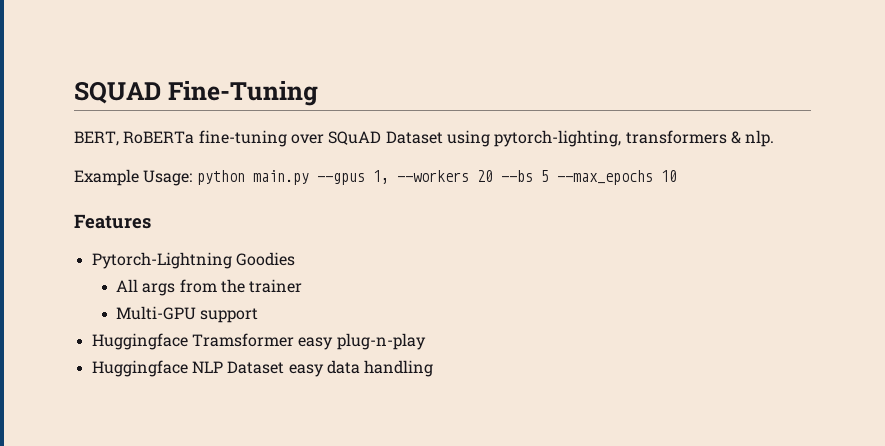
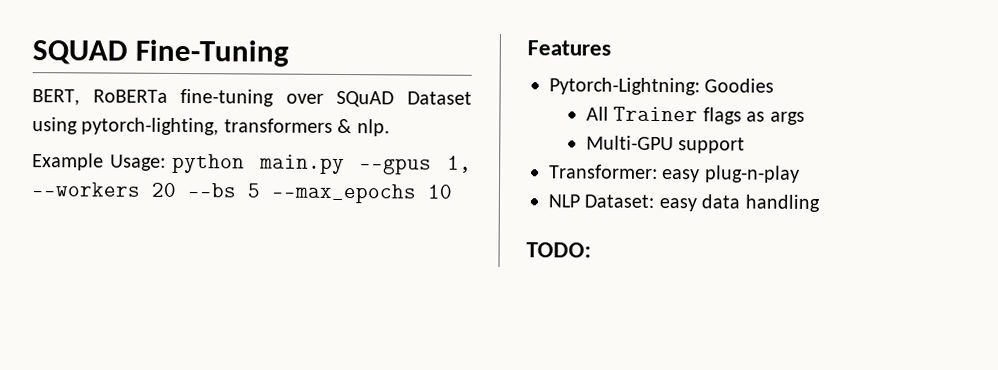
- Pytorch-Lightning Goodies
+ Pytorch-Lightning: Goodies
- All args from the trainer
+ All Trainer flags as args
- Huggingface Tramsformer easy plug-n-play
+ Transformer: easy plug-n-play
- Huggingface NLP Dataset easy data handling
+ NLP Dataset: easy data handling
+ TODO:

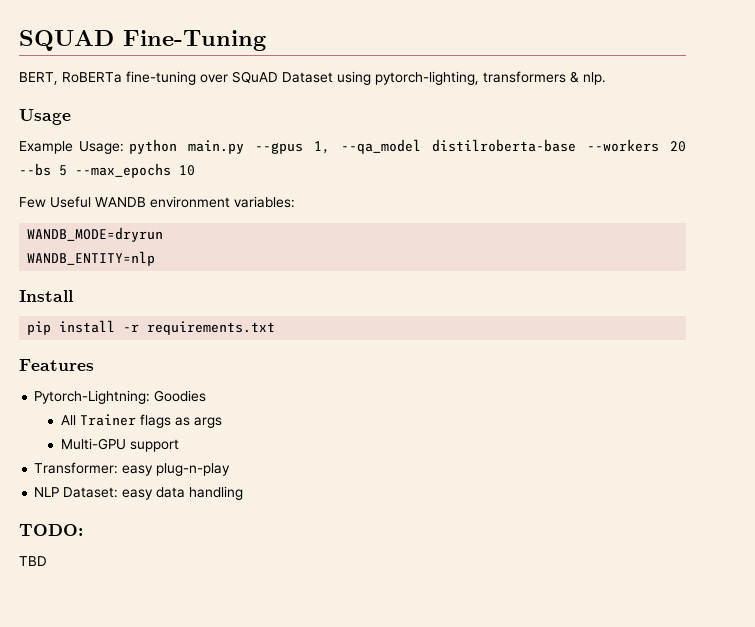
+ Usage
- Example Usage: python main.py --gpus 1, --workers 20 --bs 5 --max_epochs 10
+ Example Usage: python main.py --gpus 1, --qa_model distilroberta-base --workers 20 --bs 5 --max_epochs 10
+ Few Useful WANDB environment variables:
+ WANDB_MODE=dryrun
+ WANDB_ENTITY=nlp
+ Install
+ pip install -r requirements.txt
+ TBD

